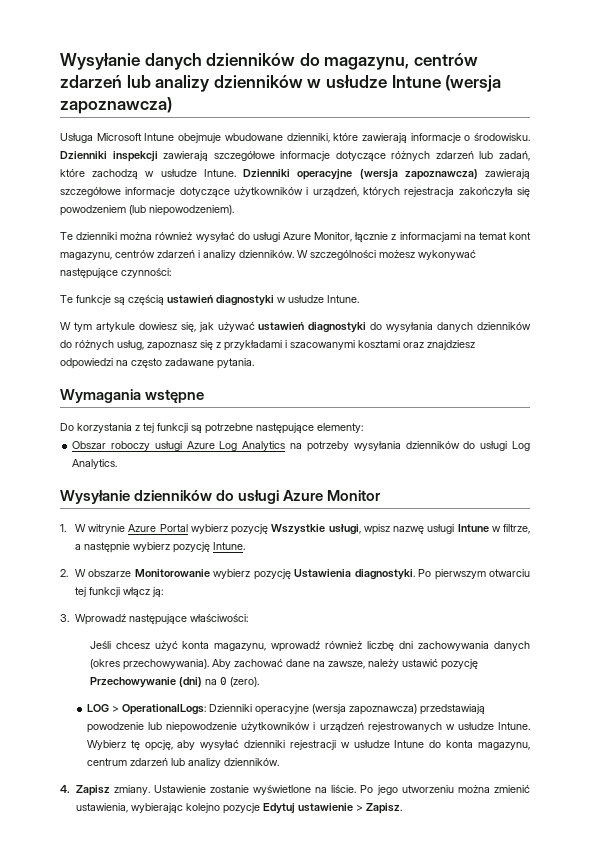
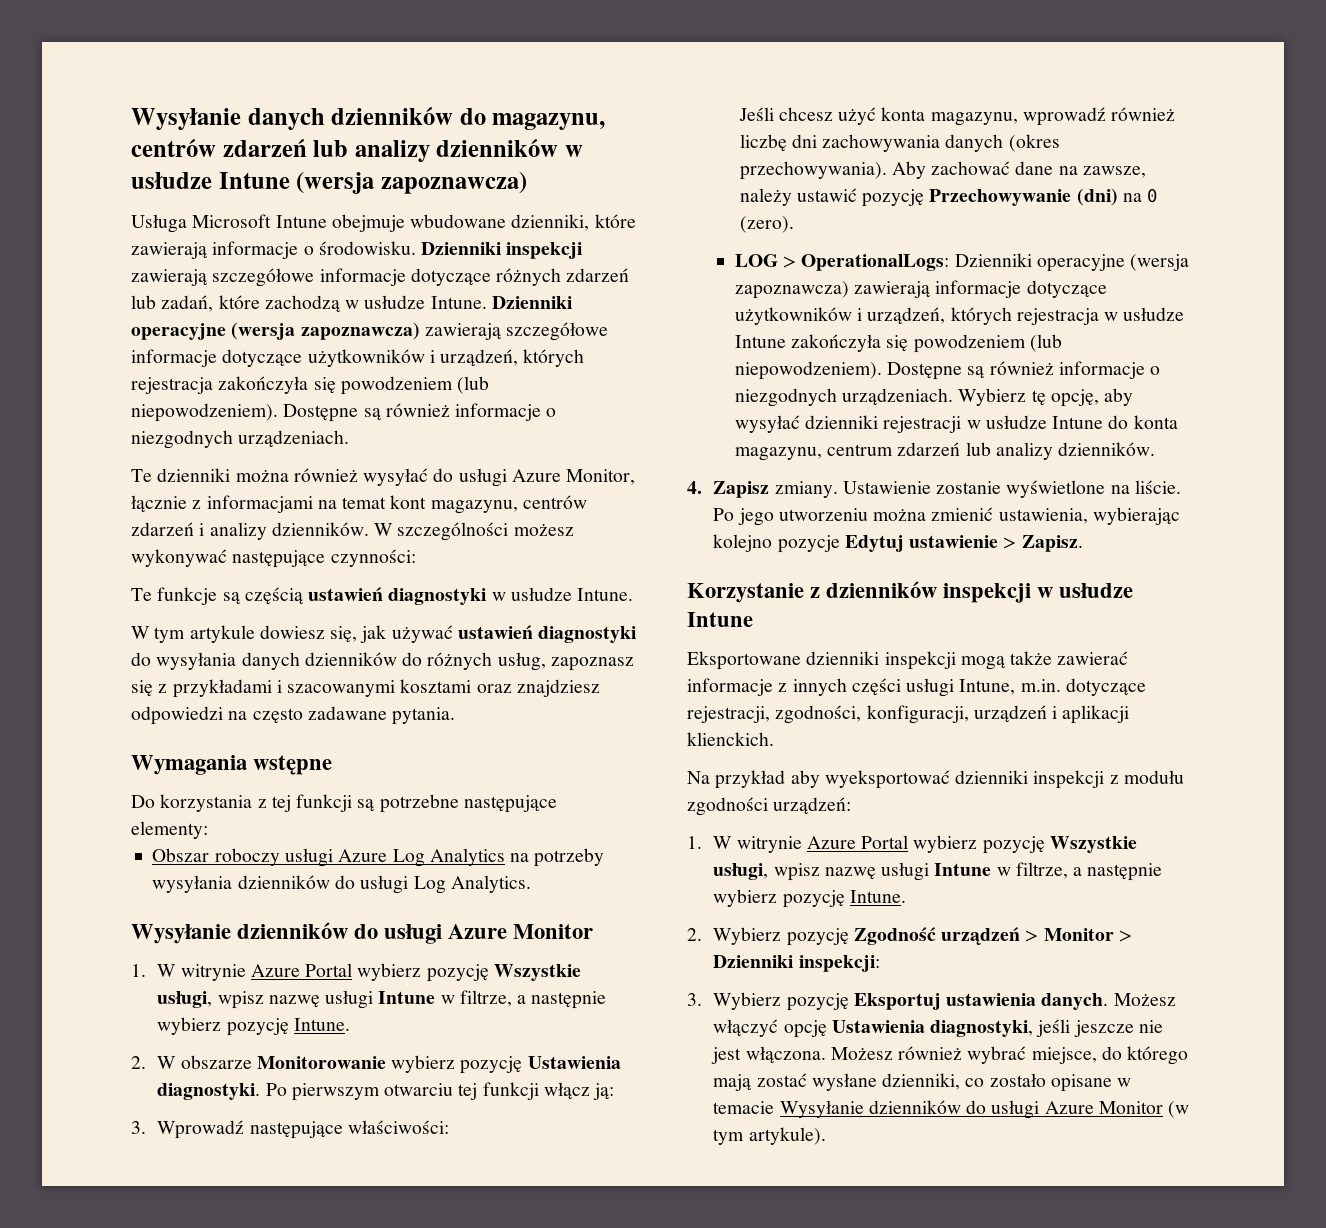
- Dzienniki operacyjne (wersja zapoznawcza) zawierają szczegółowe informacje dotyczące użytkowników i urządzeń, których rejestracja zakończyła się powodzeniem (lub niepowodzeniem).
+ Dzienniki operacyjne (wersja zapoznawcza) zawierają szczegółowe informacje dotyczące użytkowników i urządzeń, których rejestracja zakończyła się powodzeniem (lub niepowodzeniem). Dostępne są również informacje o niezgodnych urządzeniach.
- LOG > OperationalLogs: Dzienniki operacyjne (wersja zapoznawcza) przedstawiają powodzenie lub niepowodzenie użytkowników i urządzeń rejestrowanych w usłudze Intune.
+ LOG > OperationalLogs: Dzienniki operacyjne (wersja zapoznawcza) zawierają informacje dotyczące użytkowników i urządzeń, których rejestracja w usłudze Intune zakończyła się powodzeniem (lub niepowodzeniem). Dostępne są również informacje o niezgodnych urządzeniach.
+ Korzystanie z dzienników inspekcji w usłudze Intune
+ Eksportowane dzienniki inspekcji mogą także zawierać informacje z innych części usługi Intune, m.in. dotyczące rejestracji, zgodności, konfiguracji, urządzeń i aplikacji klienckich.
+ Na przykład aby wyeksportować dzienniki inspekcji z modułu zgodności urządzeń:
+ 1. W witrynie Azure Portal wybierz pozycję Wszystkie usługi, wpisz nazwę usługi Intune w filtrze, a następnie wybierz pozycję Intune.
+ 2. Wybierz pozycję Zgodność urządzeń > Monitor > Dzienniki inspekcji:
+ 3. Wybierz pozycję Eksportuj ustawienia danych. Możesz włączyć opcję Ustawienia diagnostyki, jeśli jeszcze nie jest włączona. Możesz również wybrać miejsce, do którego mają zostać wysłane dzienniki, co zostało opisane w temacie Wysyłanie dzienników do usługi Azure Monitor (w tym artykule).

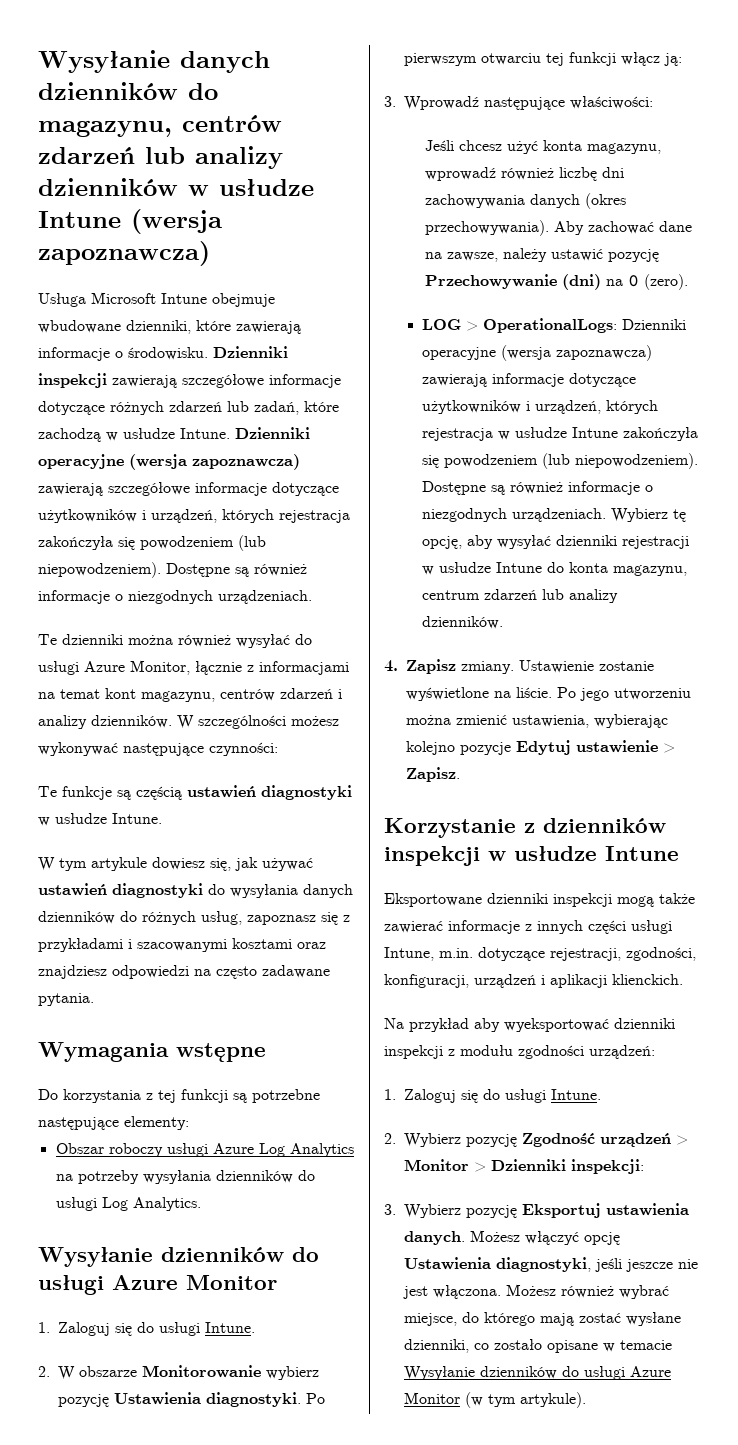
  Obszar roboczy usługi Azure Log Analytics na potrzeby wysyłania dzienników do usługi Log Analytics.
  Wysyłanie dzienników do usługi Azure Monitor
- 1. W witrynie Azure Portal wybierz pozycję Wszystkie usługi, wpisz nazwę usługi Intune w filtrze, a następnie wybierz pozycję Intune.
+ 1. Zaloguj się do usługi Intune.
  Na przykład aby wyeksportować dzienniki inspekcji z modułu zgodności urządzeń:
- 1. W witrynie Azure Portal wybierz pozycję Wszystkie usługi, wpisz nazwę usługi Intune w filtrze, a następnie wybierz pozycję Intune.
+ 1. Zaloguj się do usługi Intune.

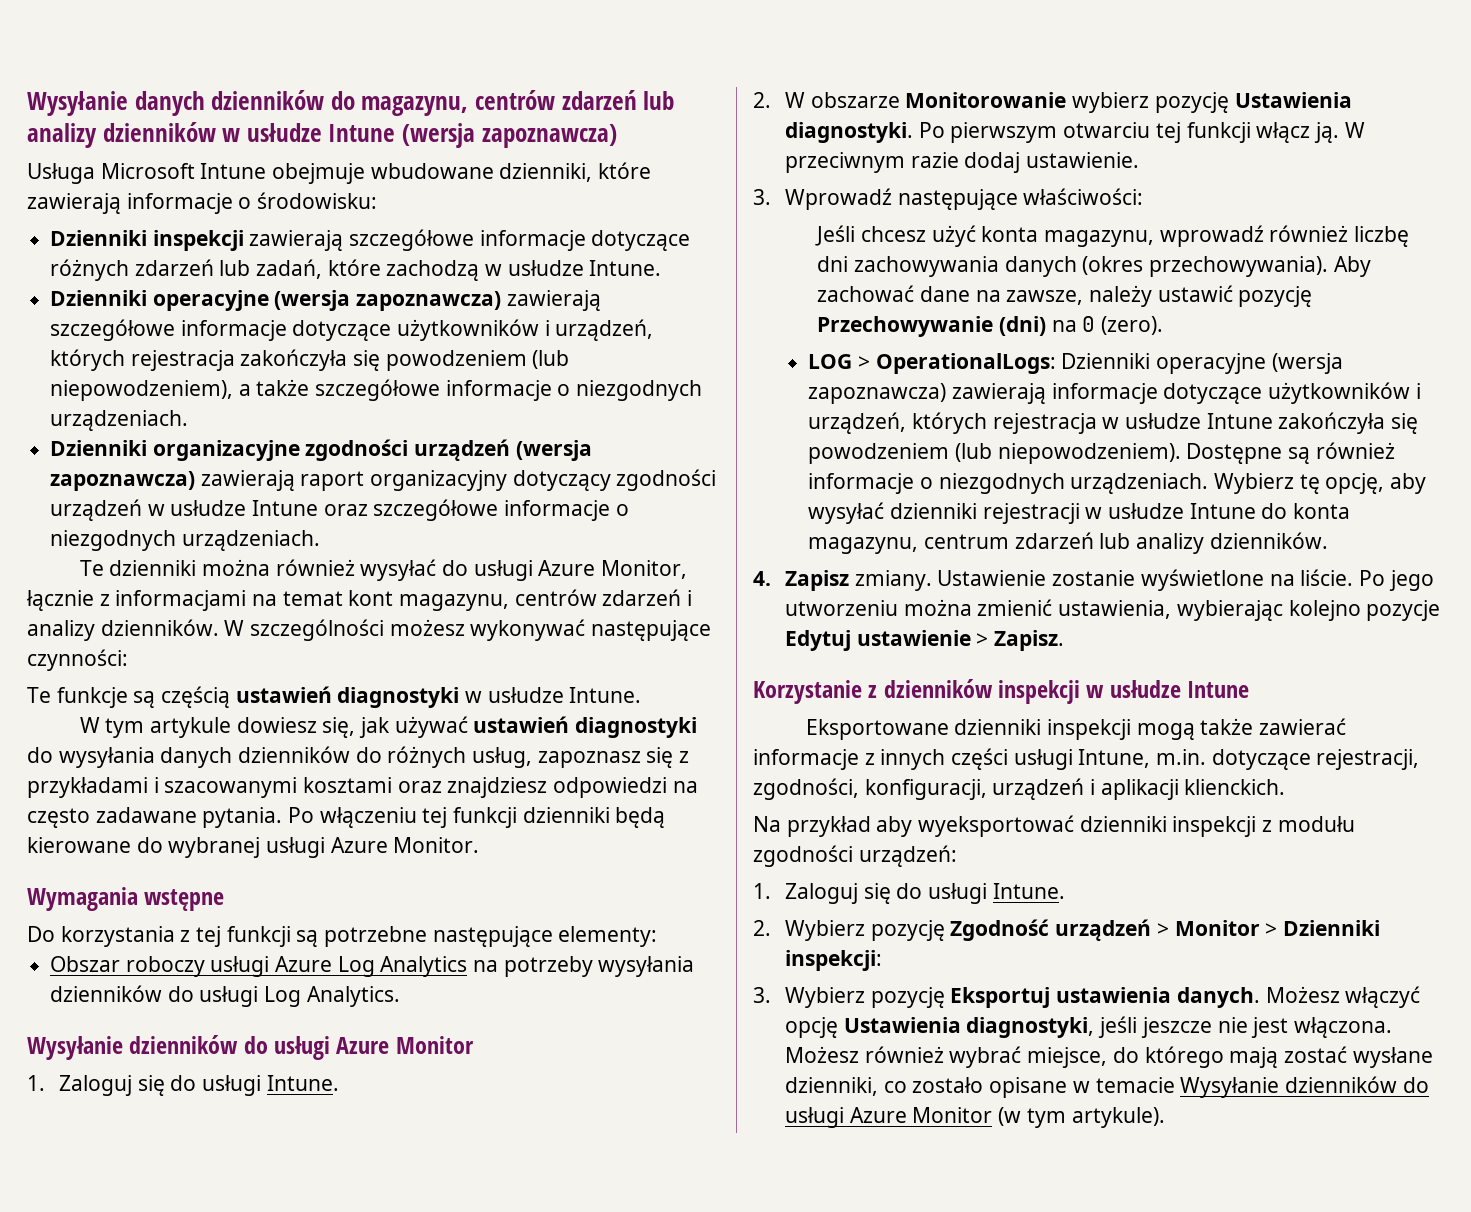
- Usługa Microsoft Intune obejmuje wbudowane dzienniki, które zawierają informacje o środowisku. Dzienniki inspekcji zawierają szczegółowe informacje dotyczące różnych zdarzeń lub zadań, które zachodzą w usłudze Intune. Dzienniki operacyjne (wersja zapoznawcza) zawierają szczegółowe informacje dotyczące użytkowników i urządzeń, których rejestracja zakończyła się powodzeniem (lub niepowodzeniem). Dostępne są również informacje o niezgodnych urządzeniach.
+ Usługa Microsoft Intune obejmuje wbudowane dzienniki, które zawierają informacje o środowisku:
+ Dzienniki inspekcji zawierają szczegółowe informacje dotyczące różnych zdarzeń lub zadań, które zachodzą w usłudze Intune.
+ Dzienniki operacyjne (wersja zapoznawcza) zawierają szczegółowe informacje dotyczące użytkowników i urządzeń, których rejestracja zakończyła się powodzeniem (lub niepowodzeniem), a także szczegółowe informacje o niezgodnych urządzeniach.
+ Dzienniki organizacyjne zgodności urządzeń (wersja zapoznawcza) zawierają raport organizacyjny dotyczący zgodności urządzeń w usłudze Intune oraz szczegółowe informacje o niezgodnych urządzeniach.
+ Po włączeniu tej funkcji dzienniki będą kierowane do wybranej usługi Azure Monitor.
- Po pierwszym otwarciu tej funkcji włącz ją:
+ Po pierwszym otwarciu tej funkcji włącz ją. W przeciwnym razie dodaj ustawienie.

